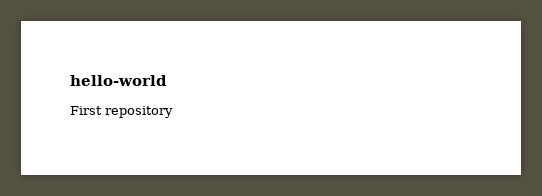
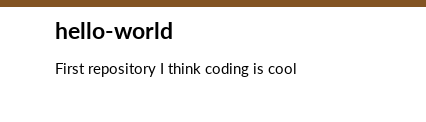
- First repository
+ First repository I think coding is cool

